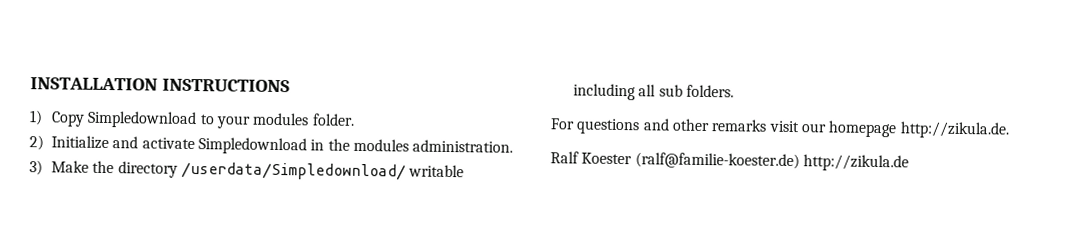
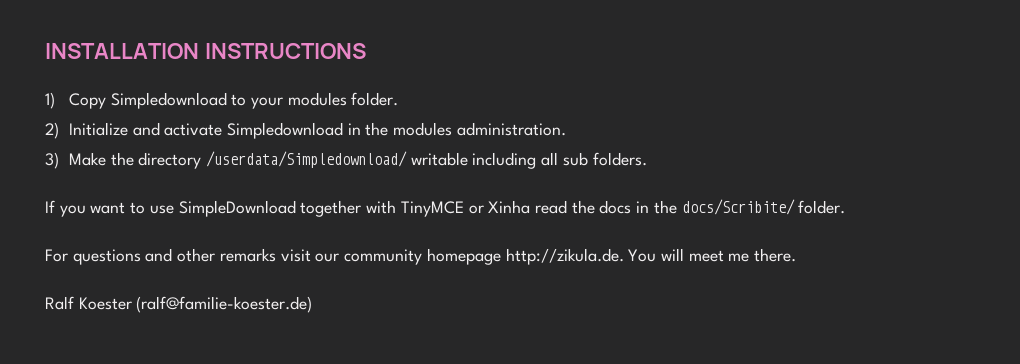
+ If you want to use SimpleDownload together with TinyMCE or Xinha read the docs in the docs/Scribite/ folder.
- For questions and other remarks visit our homepage http://zikula.de.
+ For questions and other remarks visit our community homepage http://zikula.de. You will meet me there.
- Ralf Koester (ralf@familie-koester.de) http://zikula.de
+ Ralf Koester (ralf@familie-koester.de)

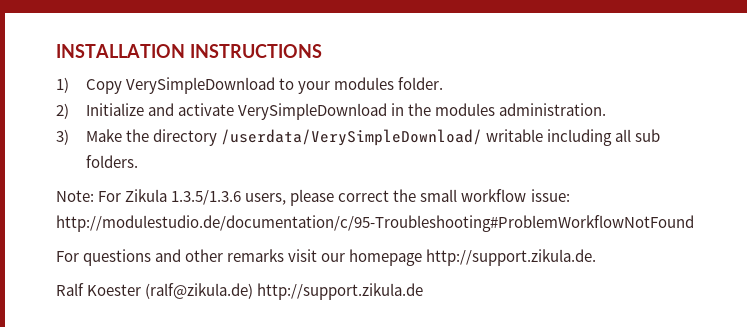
- 1) Copy Simpledownload to your modules folder.
+ 1) Copy VerySimpleDownload to your modules folder.
- 2) Initialize and activate Simpledownload in the modules administration.
+ 2) Initialize and activate VerySimpleDownload in the modules administration.
- 3) Make the directory /userdata/Simpledownload/ writable including all sub folders.
+ 3) Make the directory /userdata/VerySimpleDownload/ writable including all sub folders.
- If you want to use SimpleDownload together with TinyMCE or Xinha read the docs in the docs/Scribite/ folder.
+ Note: For Zikula 1.3.5/1.3.6 users, please correct the small workflow issue: http://modulestudio.de/documentation/c/95-Troubleshooting#ProblemWorkflowNotFound
- For questions and other remarks visit our community homepage http://zikula.de. You will meet me there.
+ For questions and other remarks visit our homepage http://support.zikula.de.
- Ralf Koester (ralf@familie-koester.de)
+ Ralf Koester (ralf@zikula.de) http://support.zikula.de

